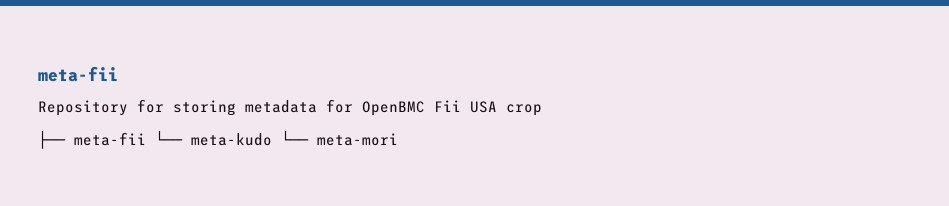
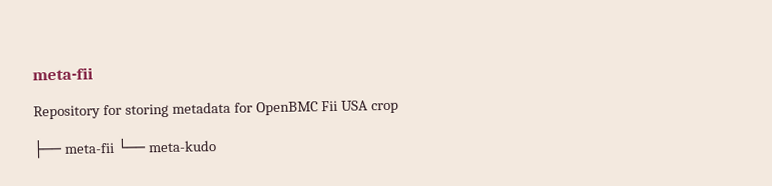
- ├── meta-fii └── meta-kudo └── meta-mori
+ ├── meta-fii └── meta-kudo

